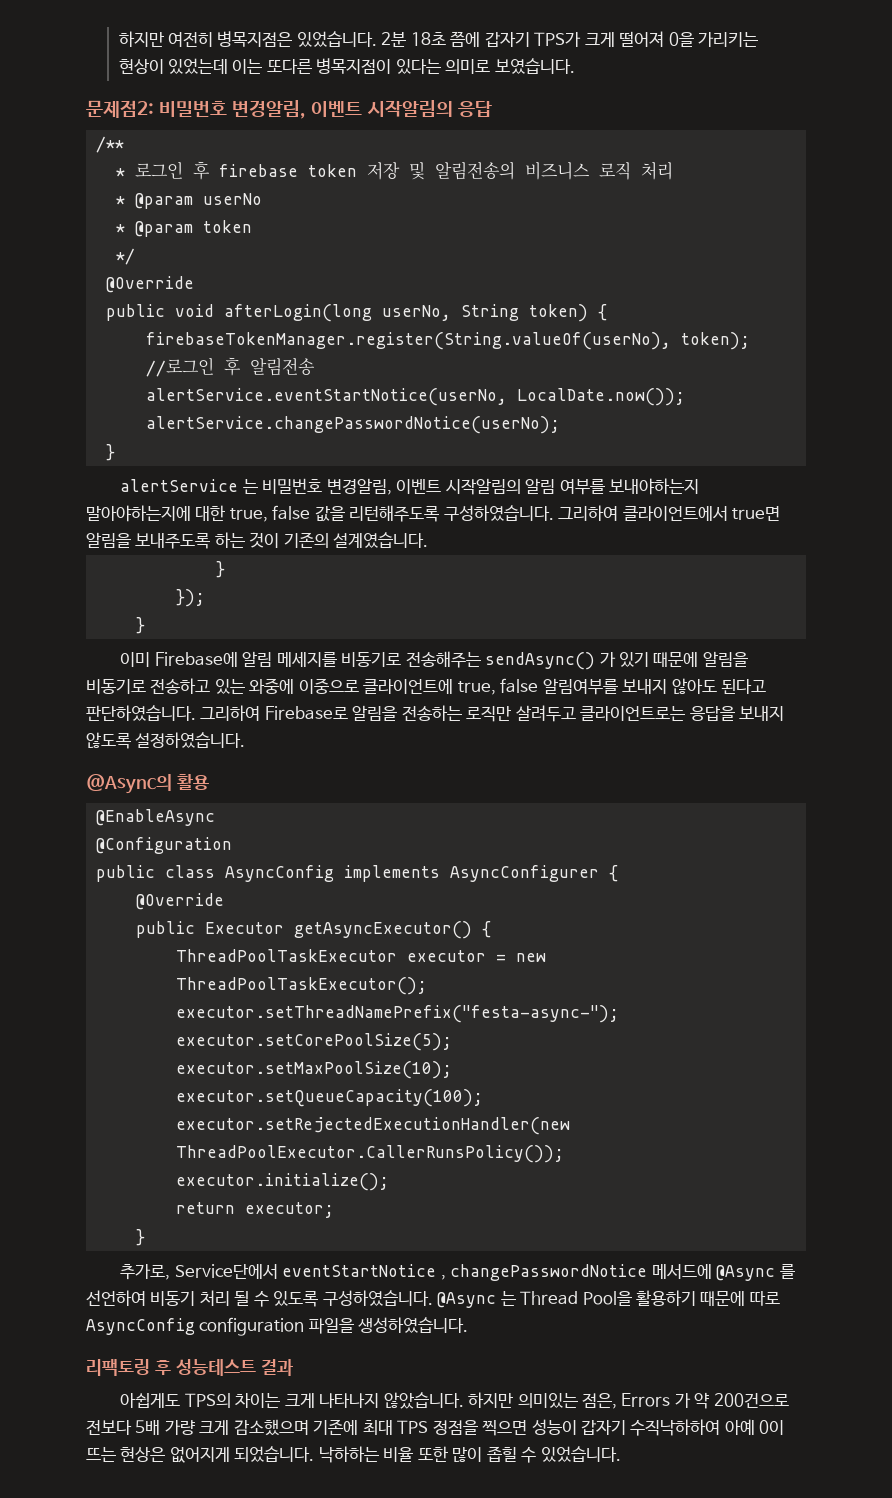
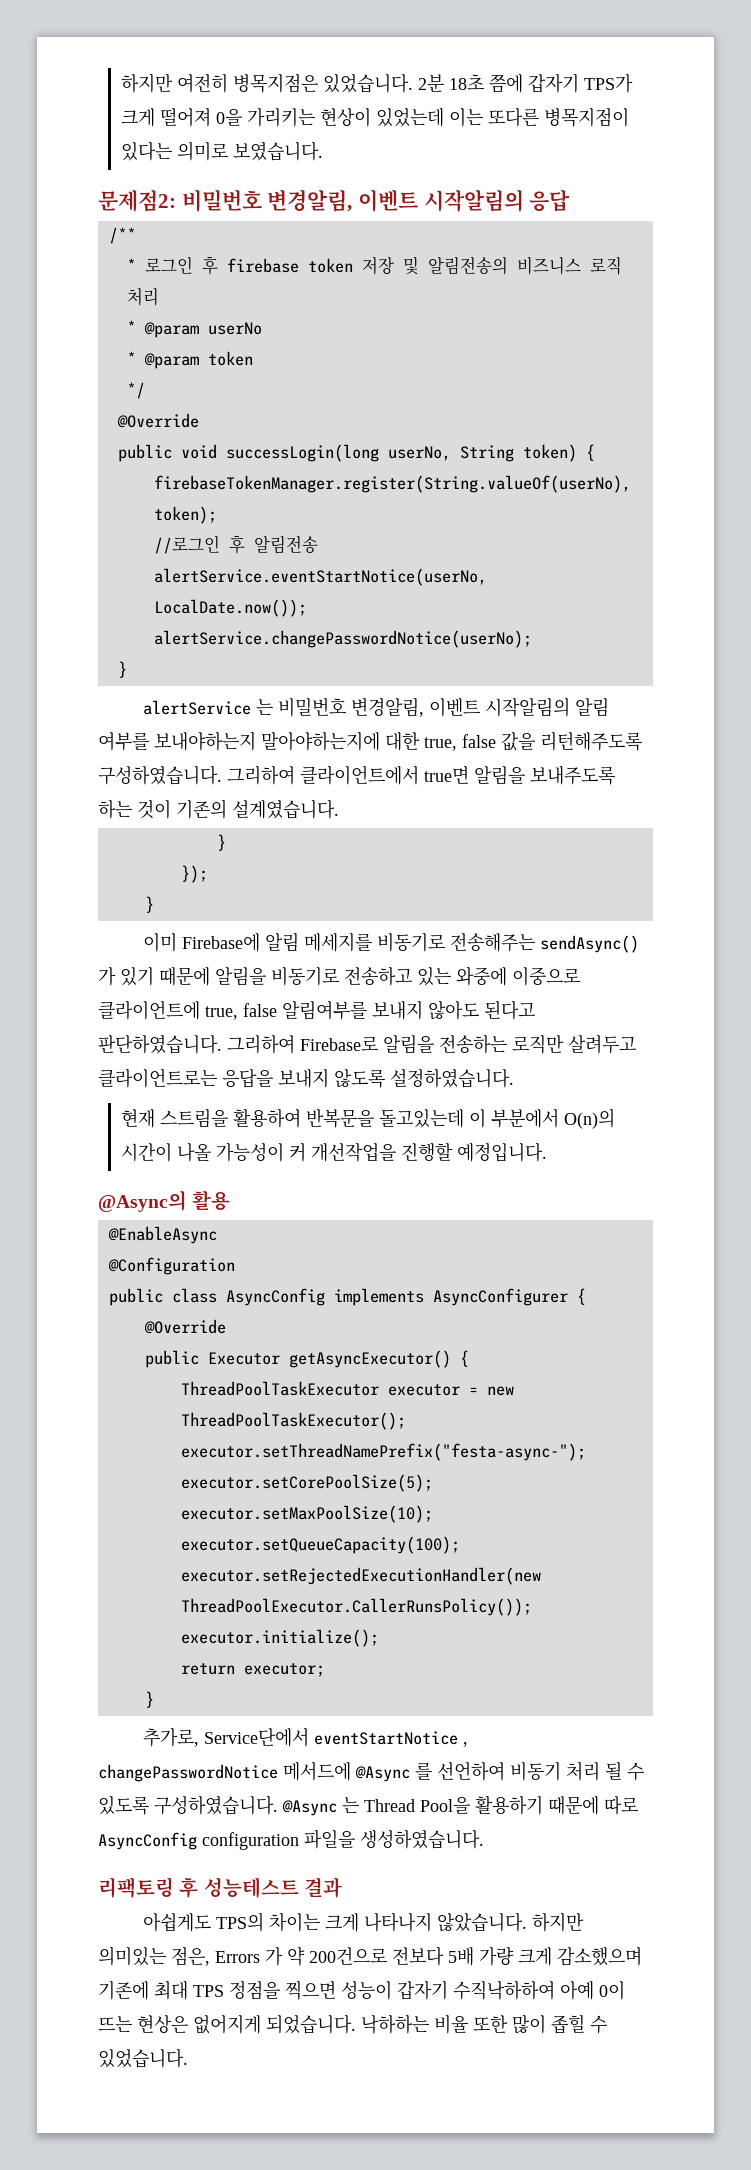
- public void afterLogin(long userNo, String token) {
+ public void successLogin(long userNo, String token) {
+ 현재 스트림을 활용하여 반복문을 돌고있는데 이 부분에서 O(n)의 시간이 나올 가능성이 커 개선작업을 진행할 예정입니다.

